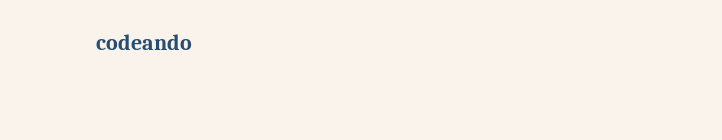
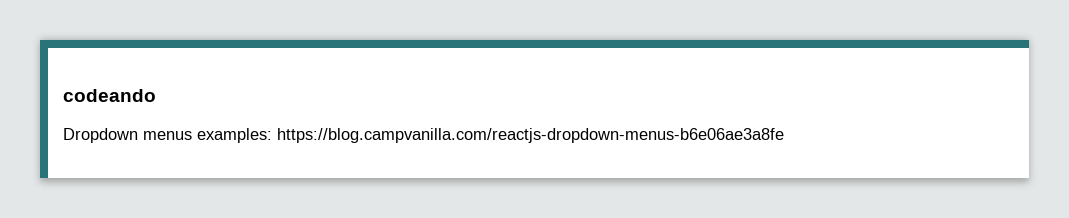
+ Dropdown menus examples: https://blog.campvanilla.com/reactjs-dropdown-menus-b6e06ae3a8fe

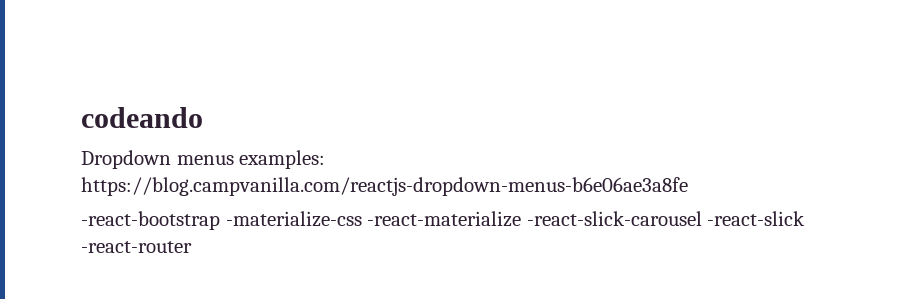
+ -react-bootstrap -materialize-css -react-materialize -react-slick-carousel -react-slick -react-router

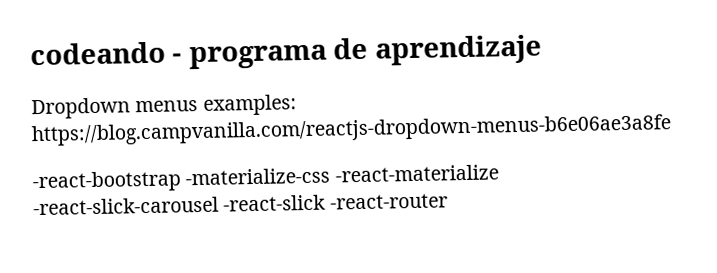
- codeando
+ codeando - programa de aprendizaje

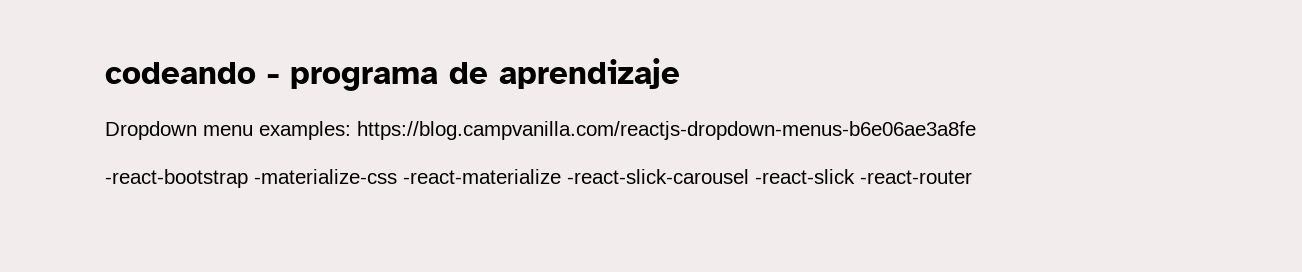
- Dropdown menus examples: https://blog.campvanilla.com/reactjs-dropdown-menus-b6e06ae3a8fe
+ Dropdown menu examples: https://blog.campvanilla.com/reactjs-dropdown-menus-b6e06ae3a8fe

